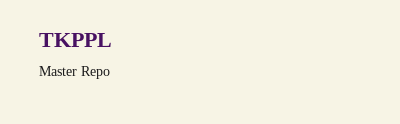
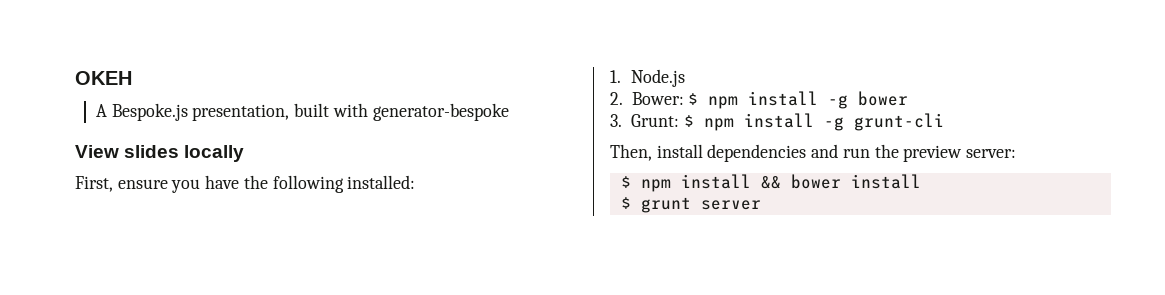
- TKPPL
- Master Repo
+ OKEH
+ A Bespoke.js presentation, built with generator-bespoke
+ View slides locally
+ First, ensure you have the following installed:
+ 1. Node.js
+ 2. Bower: $ npm install -g bower
+ 3. Grunt: $ npm install -g grunt-cli
+ Then, install dependencies and run the preview server:
+ $ npm install && bower install
+ $ grunt server

